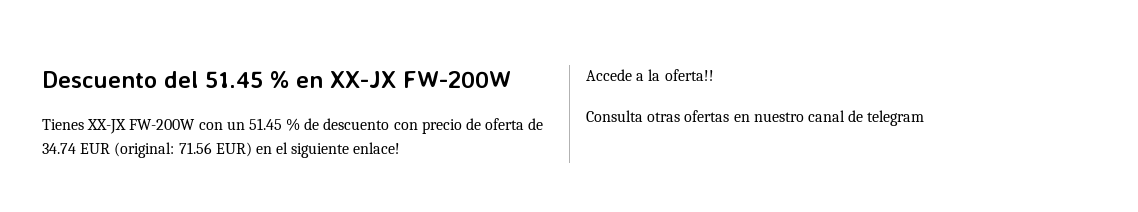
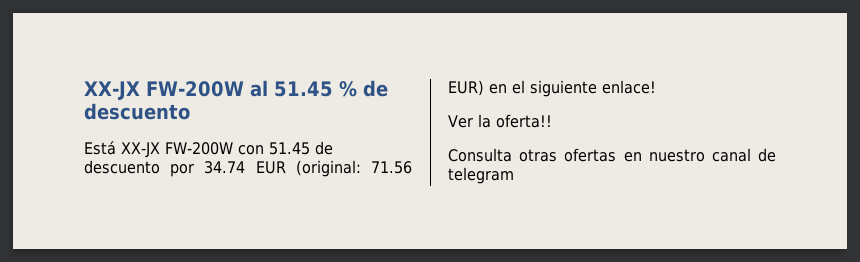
- Descuento del 51.45 % en XX-JX FW-200W
- Tienes XX-JX FW-200W con un 51.45 % de descuento con precio de oferta de 34.74 EUR (original: 71.56 EUR) en el siguiente enlace!
+ XX-JX FW-200W al 51.45 % de descuento
+ Está XX-JX FW-200W con 51.45 de descuento por 34.74 EUR (original: 71.56 EUR) en el siguiente enlace!
- Accede a la oferta!!
+ Ver la oferta!!

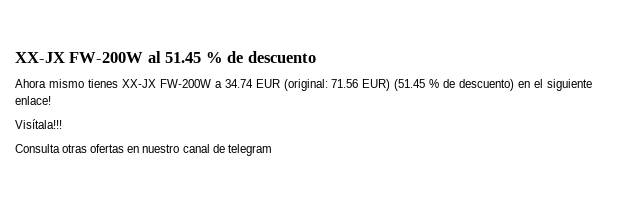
- Está XX-JX FW-200W con 51.45 de descuento por 34.74 EUR (original: 71.56 EUR) en el siguiente enlace!
+ Ahora mismo tienes XX-JX FW-200W a 34.74 EUR (original: 71.56 EUR) (51.45 % de descuento) en el siguiente enlace!
- Ver la oferta!!
+ Visítala!!!

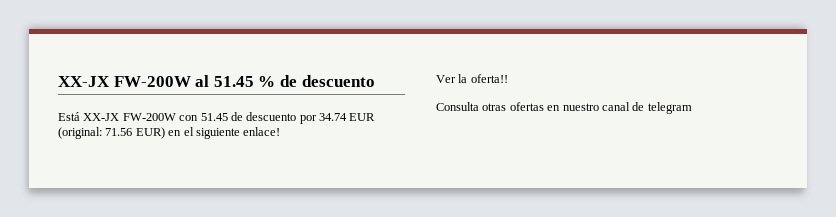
- Ahora mismo tienes XX-JX FW-200W a 34.74 EUR (original: 71.56 EUR) (51.45 % de descuento) en el siguiente enlace!
+ Está XX-JX FW-200W con 51.45 de descuento por 34.74 EUR (original: 71.56 EUR) en el siguiente enlace!
- Visítala!!!
+ Ver la oferta!!

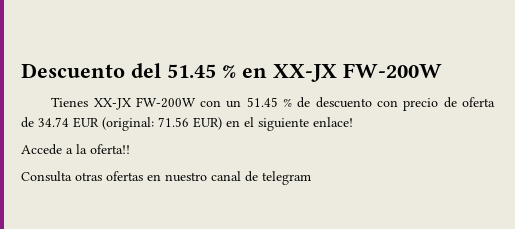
- XX-JX FW-200W al 51.45 % de descuento
- Está XX-JX FW-200W con 51.45 de descuento por 34.74 EUR (original: 71.56 EUR) en el siguiente enlace!
+ Descuento del 51.45 % en XX-JX FW-200W
+ Tienes XX-JX FW-200W con un 51.45 % de descuento con precio de oferta de 34.74 EUR (original: 71.56 EUR) en el siguiente enlace!
- Ver la oferta!!
+ Accede a la oferta!!

